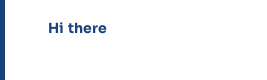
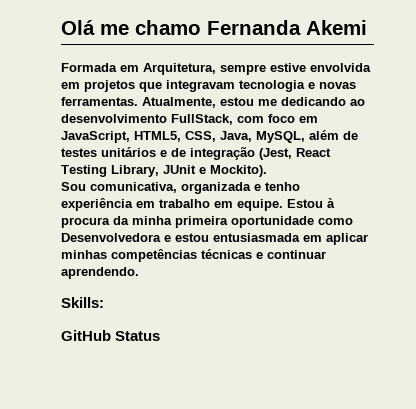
- Hi there
+ Olá me chamo Fernanda Akemi
+ Formada em Arquitetura, sempre estive envolvida em projetos que integravam tecnologia e novas ferramentas. Atualmente, estou me dedicando ao desenvolvimento FullStack, com foco em JavaScript, HTML5, CSS, Java, MySQL, além de testes unitários e de integração (Jest, React Testing Library, JUnit e Mockito).
+ Sou comunicativa, organizada e tenho experiência em trabalho em equipe. Estou à procura da minha primeira oportunidade como Desenvolvedora e estou entusiasmada em aplicar minhas competências técnicas e continuar aprendendo.
+ Skills:
+ GitHub Status

